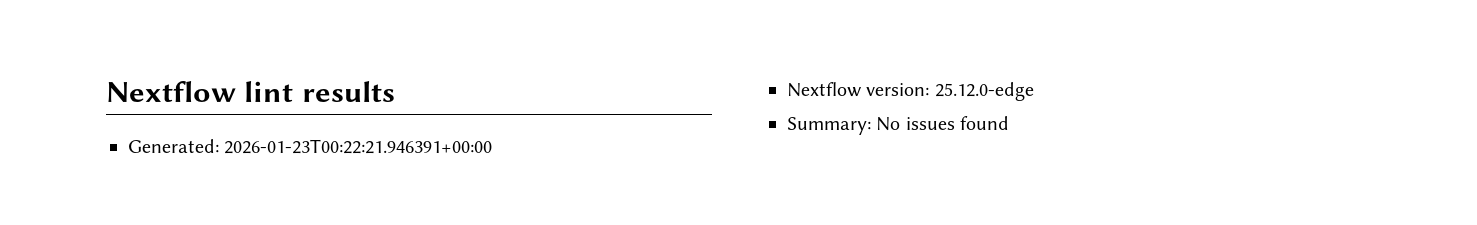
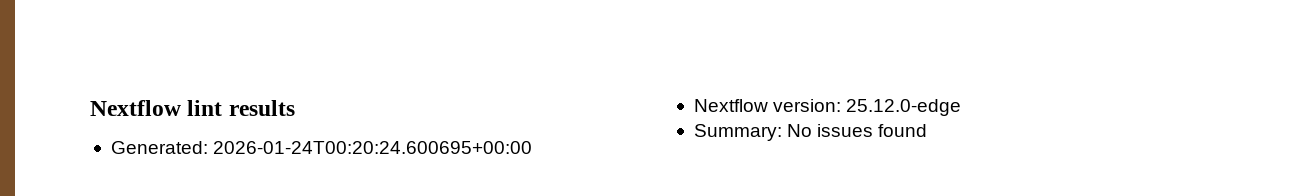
- Generated: 2026-01-23T00:22:21.946391+00:00
+ Generated: 2026-01-24T00:20:24.600695+00:00

